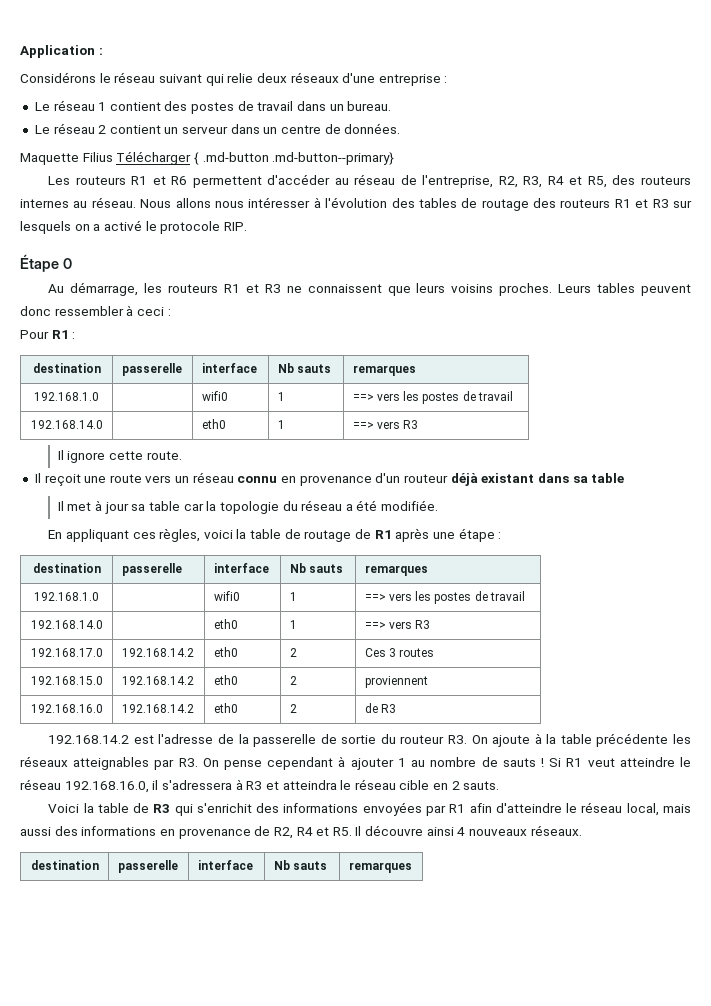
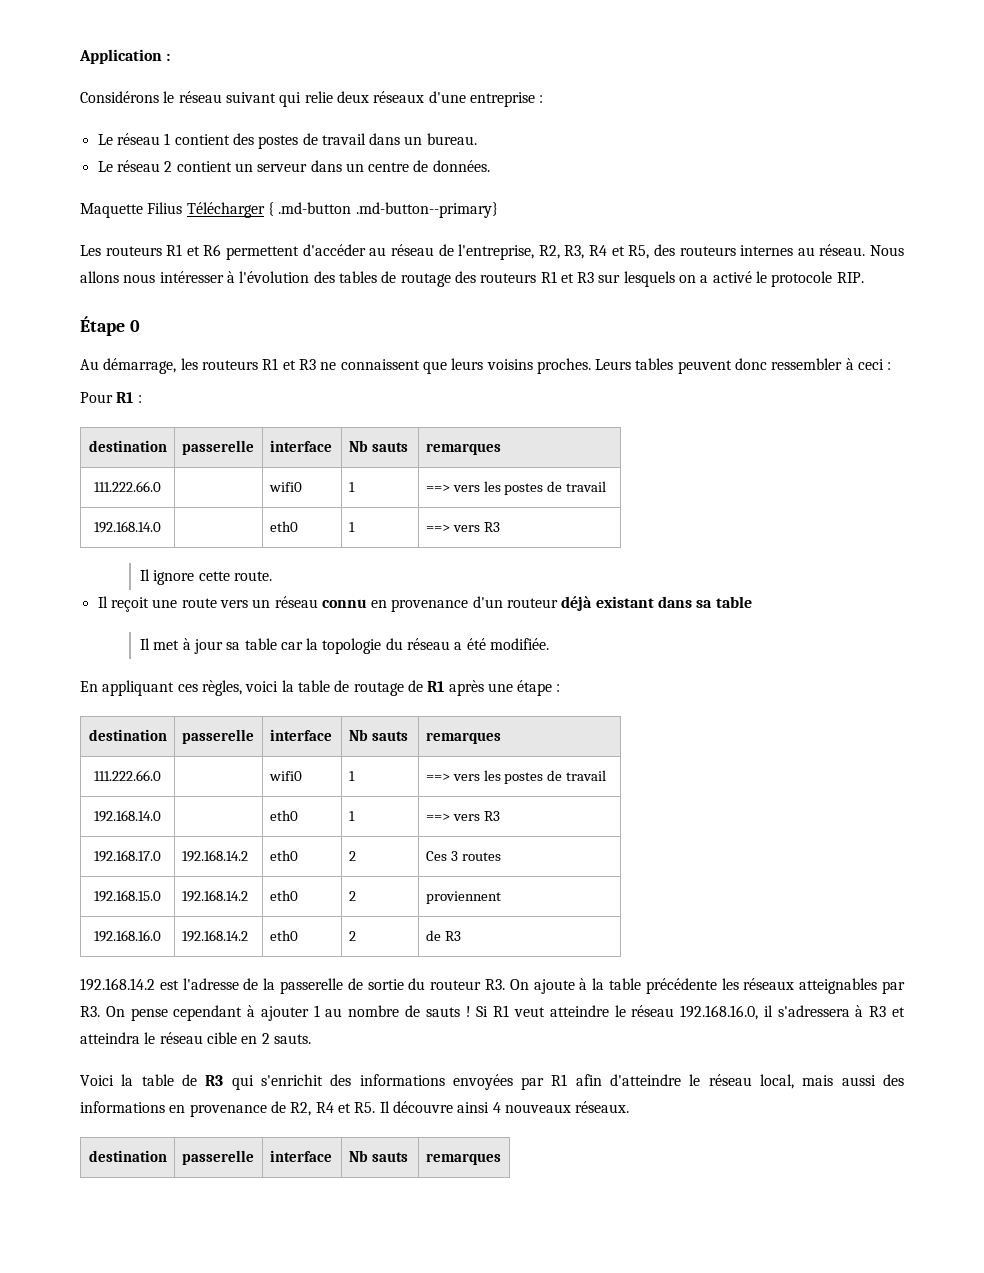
  Pour R1 :
  destination | passerelle | interface | Nb sauts | remarques
- 192.168.1.0 | | wifi0 | 1 | ==> vers les postes de travail
+ 111.222.66.0 | | wifi0 | 1 | ==> vers les postes de travail
  En appliquant ces règles, voici la table de routage de R1 après une étape :
  destination | passerelle | interface | Nb sauts | remarques
- 192.168.1.0 | | wifi0 | 1 | ==> vers les postes de travail
+ 111.222.66.0 | | wifi0 | 1 | ==> vers les postes de travail

